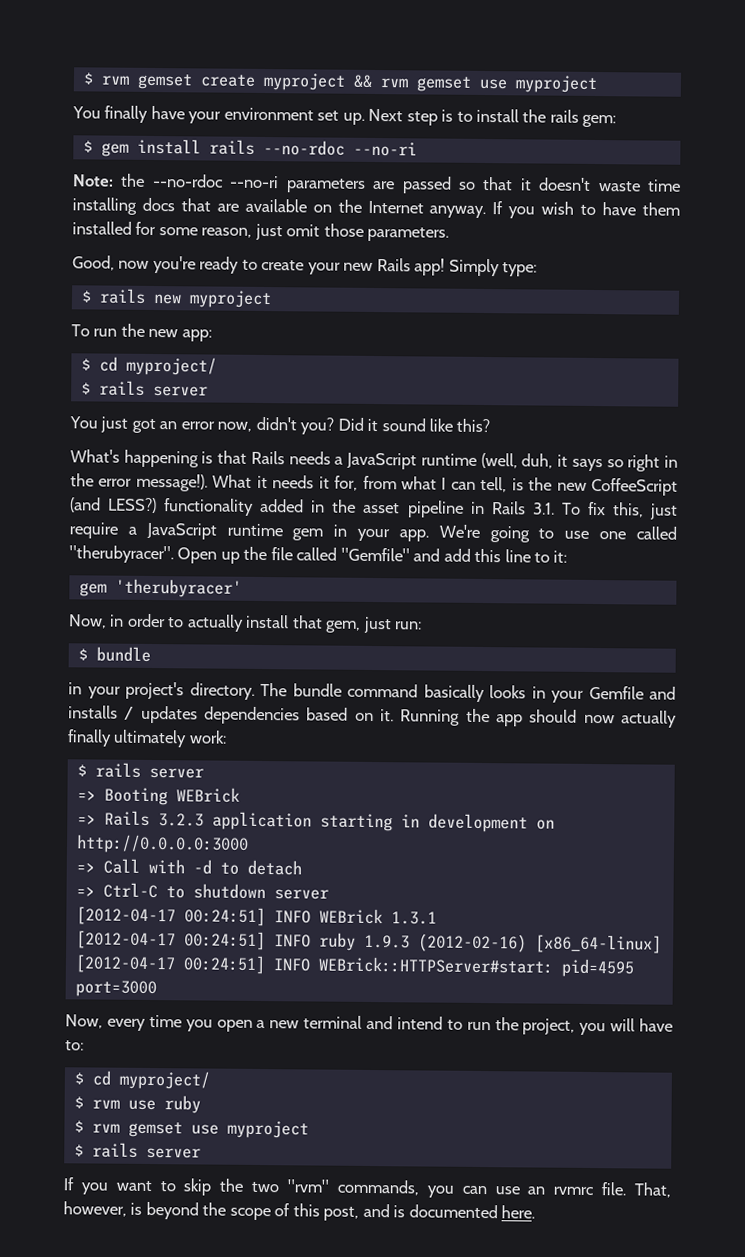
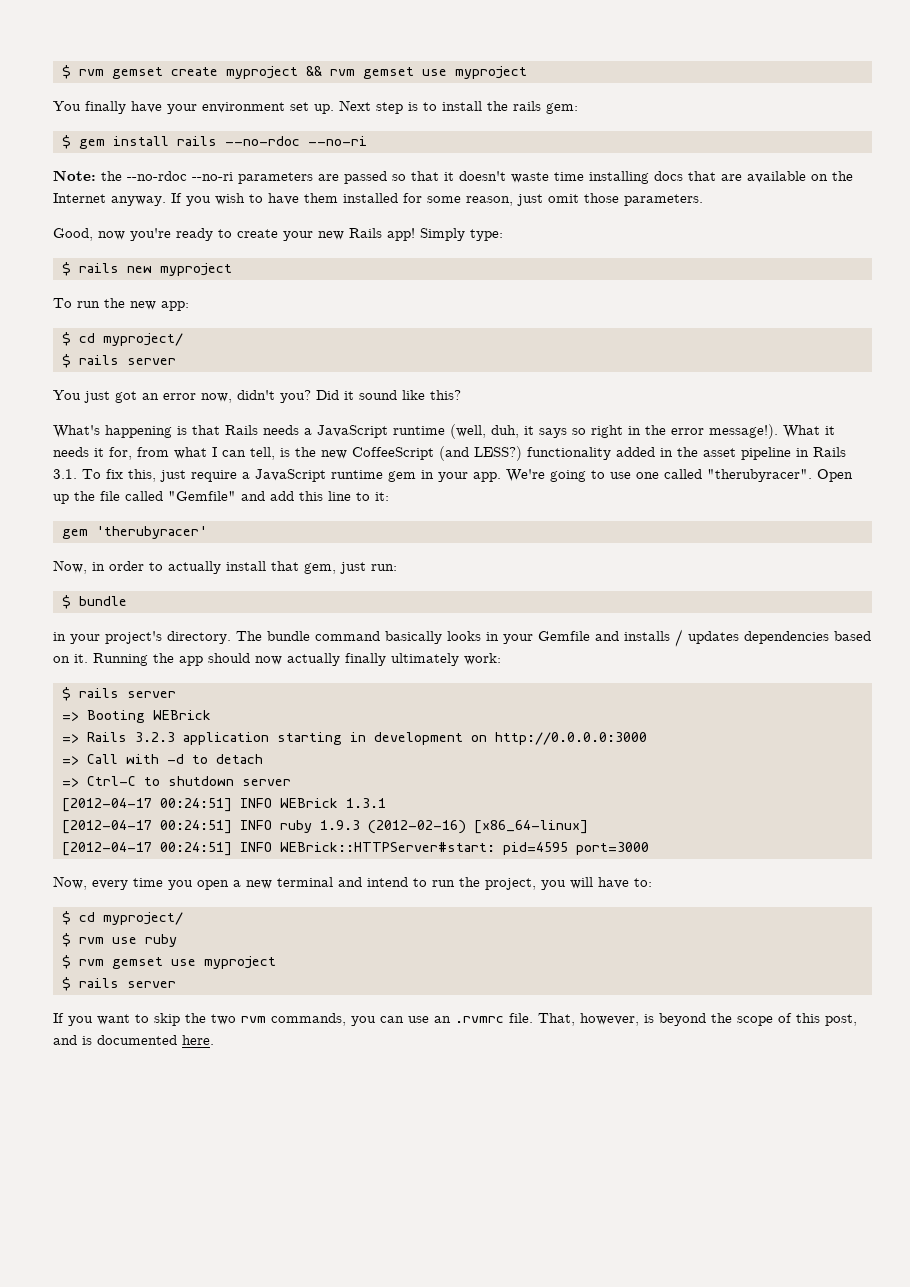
- If you want to skip the two "rvm" commands, you can use an rvmrc file.
+ If you want to skip the two rvm commands, you can use an .rvmrc file.

